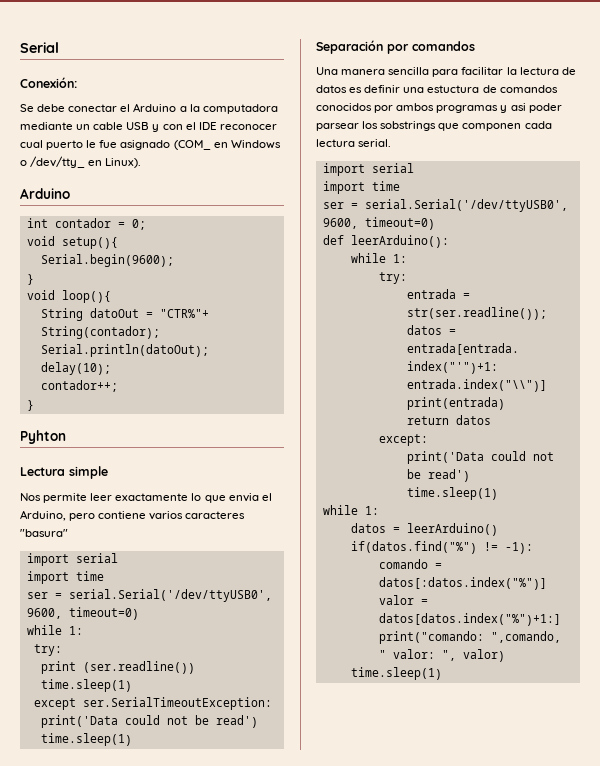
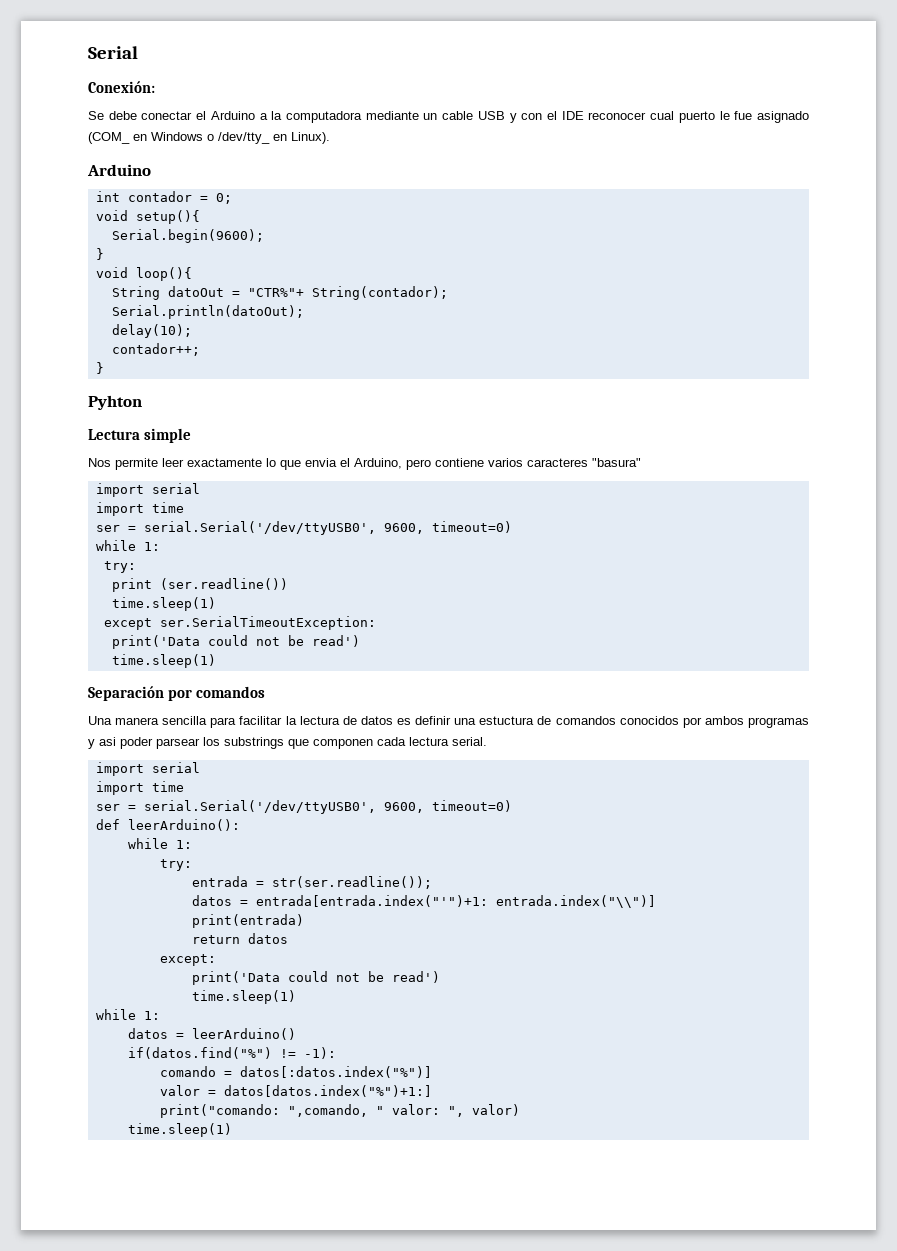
- Una manera sencilla para facilitar la lectura de datos es definir una estuctura de comandos conocidos por ambos programas y asi poder parsear los sobstrings que componen cada lectura serial.
+ Una manera sencilla para facilitar la lectura de datos es definir una estuctura de comandos conocidos por ambos programas y asi poder parsear los substrings que componen cada lectura serial.

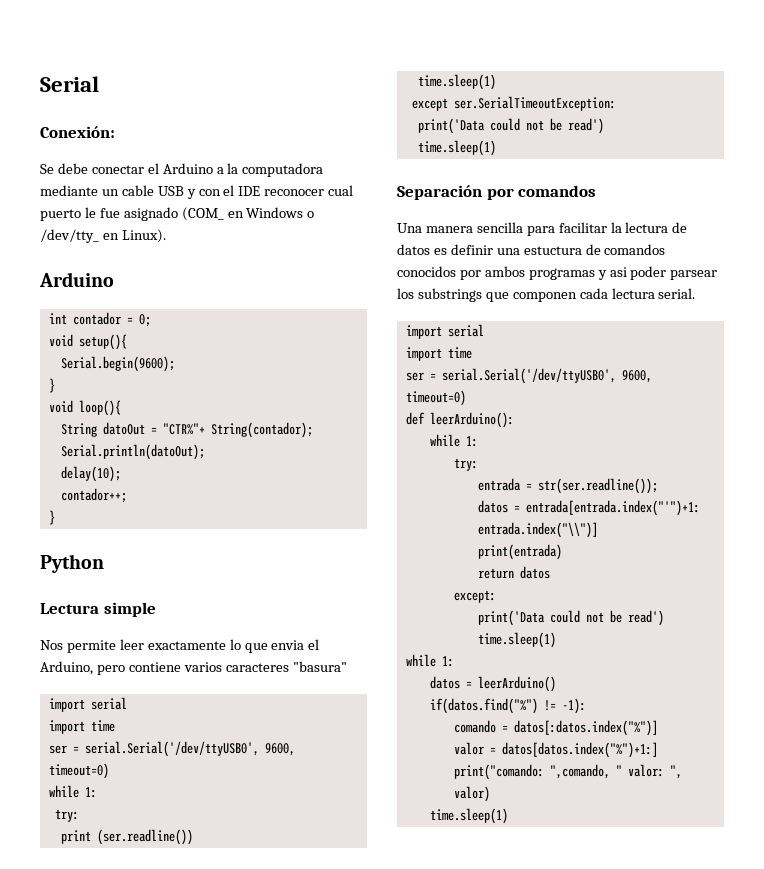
- Pyhton
+ Python

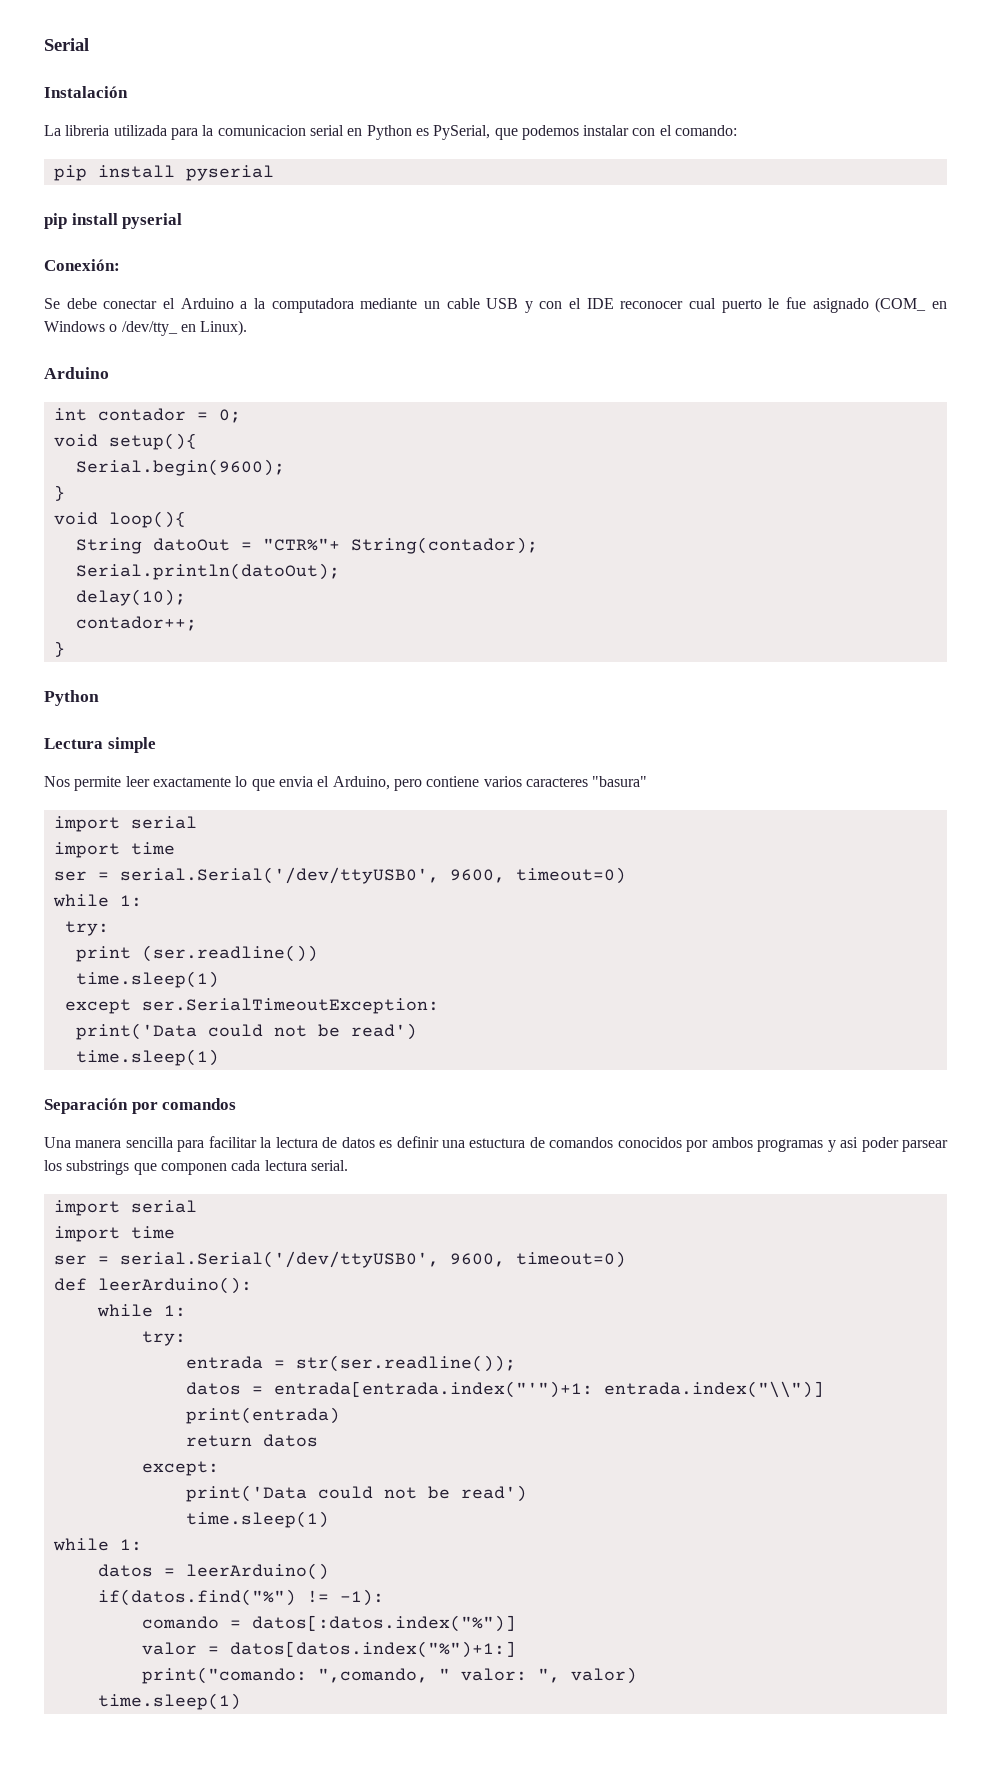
+ Instalación
+ La libreria utilizada para la comunicacion serial en Python es PySerial, que podemos instalar con el comando:
+ pip install pyserial
+ pip install pyserial

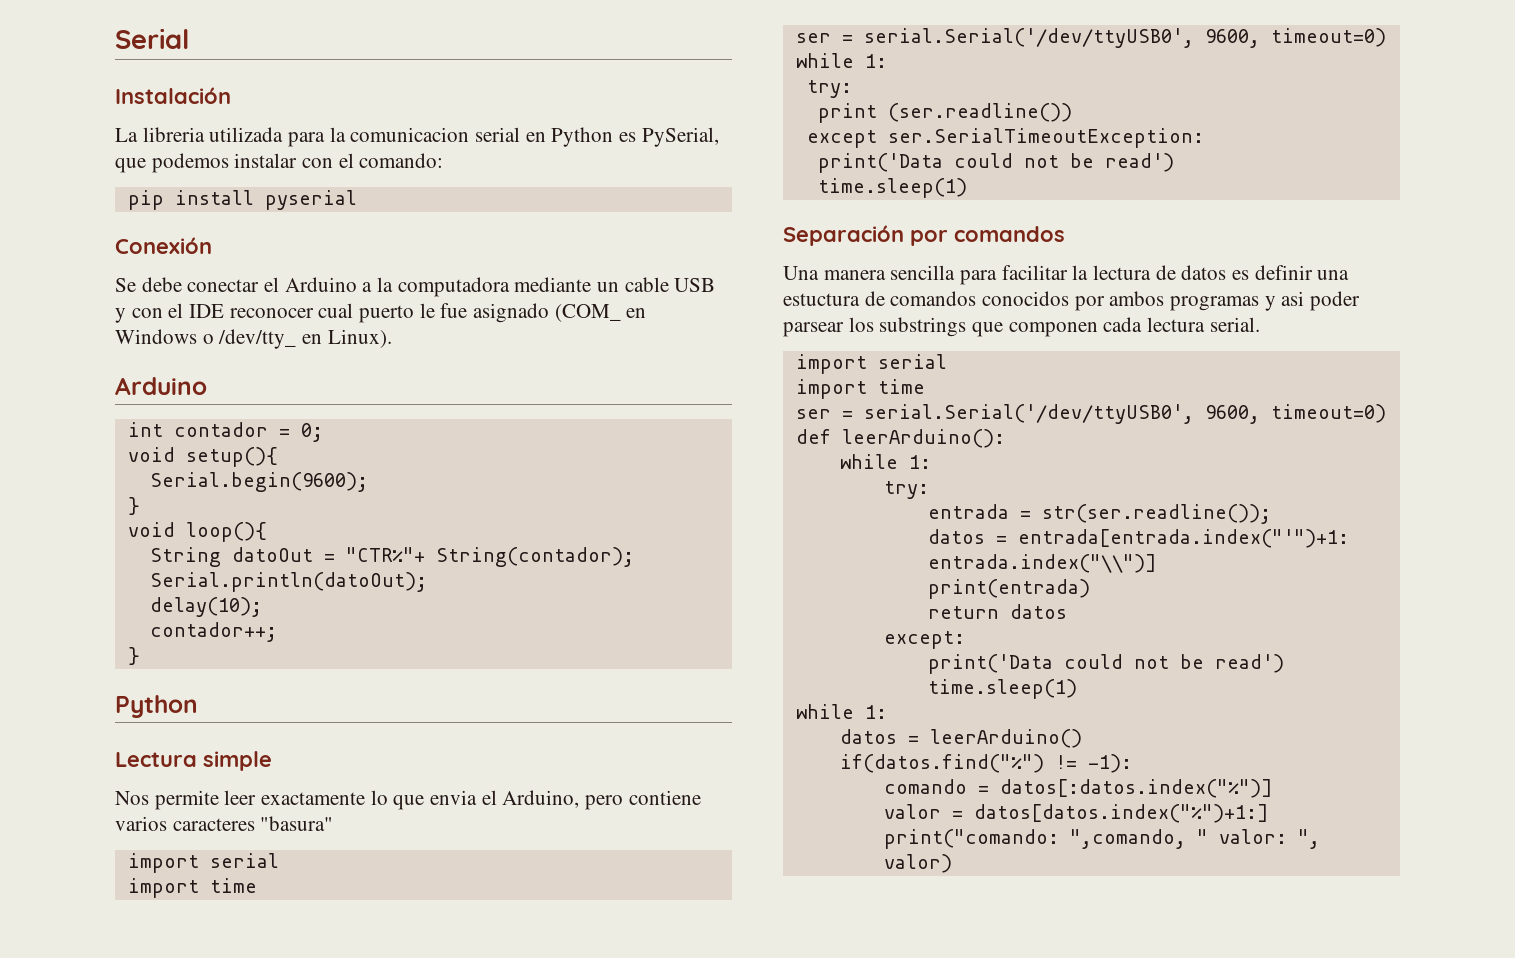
  La libreria utilizada para la comunicacion serial en Python es PySerial, que podemos instalar con el comando:
  pip install pyserial
- pip install pyserial
- Conexión:
+ Conexión
  print (ser.readline())
- time.sleep(1)
  print("comando: ",comando, " valor: ", valor)
- time.sleep(1)

